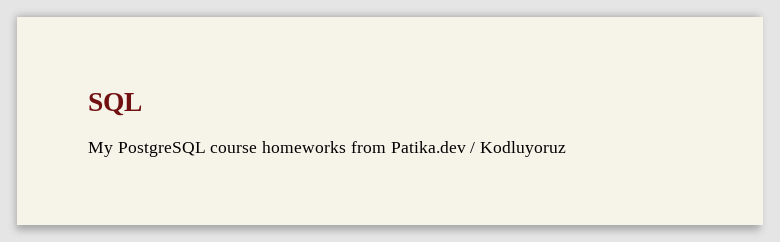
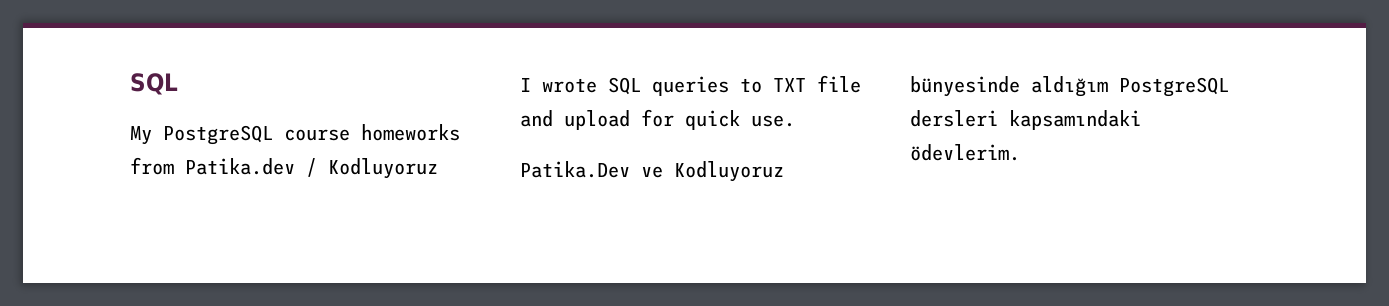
+ I wrote SQL queries to TXT file and upload for quick use.
+ Patika.Dev ve Kodluyoruz bünyesinde aldığım PostgreSQL dersleri kapsamındaki ödevlerim.

